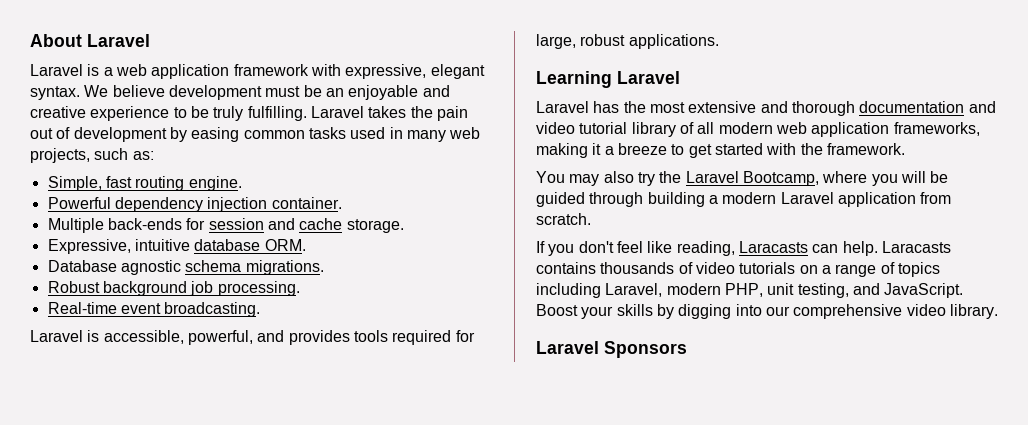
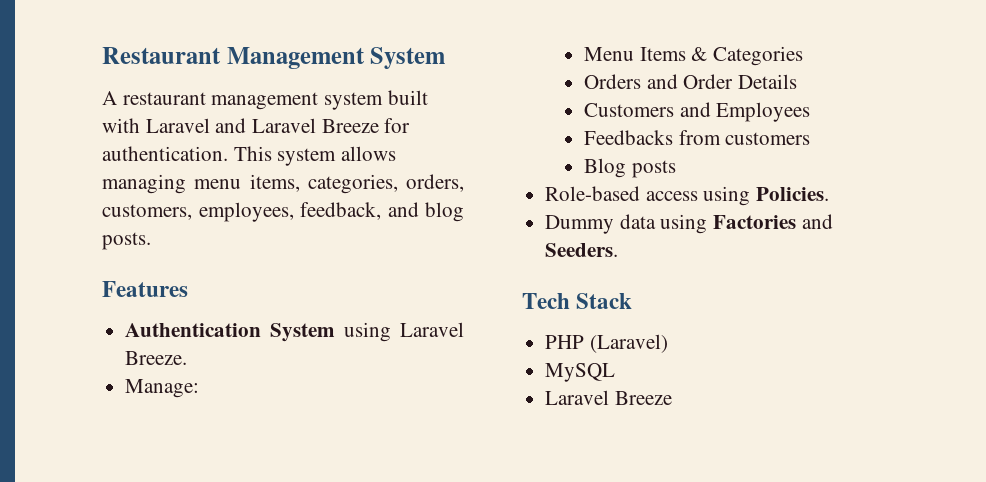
- About Laravel
- Laravel is a web application framework with expressive, elegant syntax. We believe development must be an enjoyable and creative experience to be truly fulfilling. Laravel takes the pain out of development by easing common tasks used in many web projects, such as:
- Simple, fast routing engine.
- Powerful dependency injection container.
- Multiple back-ends for session and cache storage.
- Expressive, intuitive database ORM.
- Database agnostic schema migrations.
- Robust background job processing.
- Real-time event broadcasting.
- Laravel is accessible, powerful, and provides tools required for large, robust applications.
- Learning Laravel
- Laravel has the most extensive and thorough documentation and video tutorial library of all modern web application frameworks, making it a breeze to get started with the framework.
- You may also try the Laravel Bootcamp, where you will be guided through building a modern Laravel application from scratch.
- If you don't feel like reading, Laracasts can help. Laracasts contains thousands of video tutorials on a range of topics including Laravel, modern PHP, unit testing, and JavaScript. Boost your skills by digging into our comprehensive video library.
- Laravel Sponsors
+ Restaurant Management System
+ A restaurant management system built with Laravel and Laravel Breeze for authentication. This system allows managing menu items, categories, orders, customers, employees, feedback, and blog posts.
+ Features
+ Authentication System using Laravel Breeze.
+ Manage:
+ Menu Items & Categories
+ Orders and Order Details
+ Customers and Employees
+ Feedbacks from customers
+ Blog posts
+ Role-based access using Policies.
+ Dummy data using Factories and Seeders.
+ Tech Stack
+ PHP (Laravel)
+ MySQL
+ Laravel Breeze

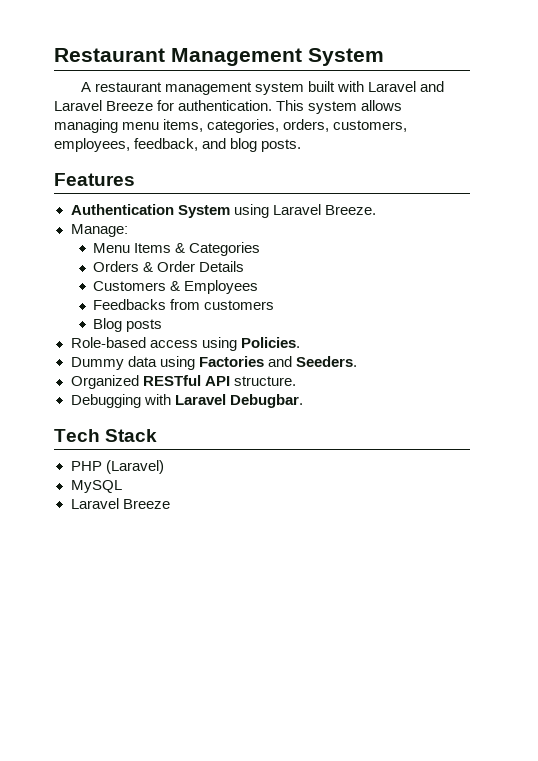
- Orders and Order Details
+ Orders & Order Details
- Customers and Employees
+ Customers & Employees
+ Organized RESTful API structure.
+ Debugging with Laravel Debugbar.

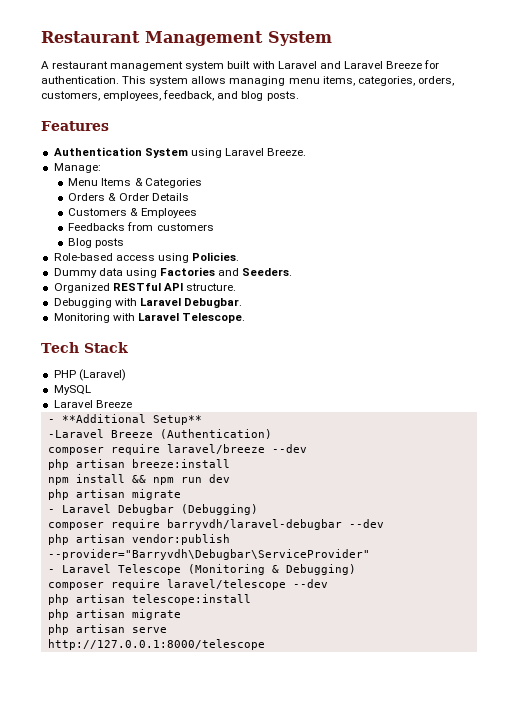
+ Monitoring with Laravel Telescope.
+ - **Additional Setup**
+ -Laravel Breeze (Authentication)
+ composer require laravel/breeze --dev
+ php artisan breeze:install
+ npm install && npm run dev
+ php artisan migrate
+ - Laravel Debugbar (Debugging)
+ composer require barryvdh/laravel-debugbar --dev
+ php artisan vendor:publish --provider="Barryvdh\Debugbar\ServiceProvider"
+ - Laravel Telescope (Monitoring & Debugging)
+ composer require laravel/telescope --dev
+ php artisan telescope:install
+ php artisan migrate
+ php artisan serve
+ http://127.0.0.1:8000/telescope

